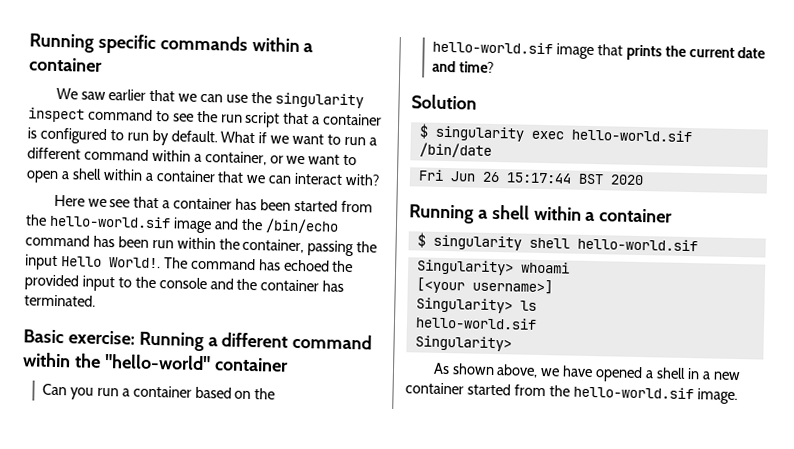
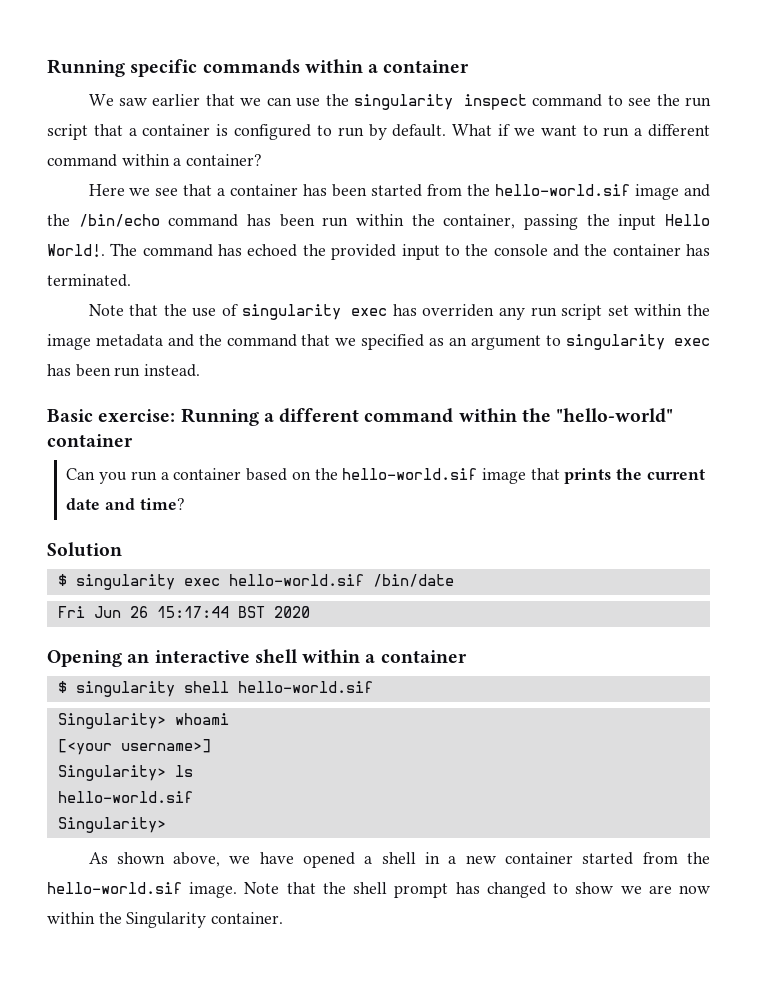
- What if we want to run a different command within a container, or we want to open a shell within a container that we can interact with?
+ What if we want to run a different command within a container?
+ Note that the use of singularity exec has overriden any run script set within the image metadata and the command that we specified as an argument to singularity exec has been run instead.
- Running a shell within a container
+ Opening an interactive shell within a container
+ Note that the shell prompt has changed to show we are now within the Singularity container.

